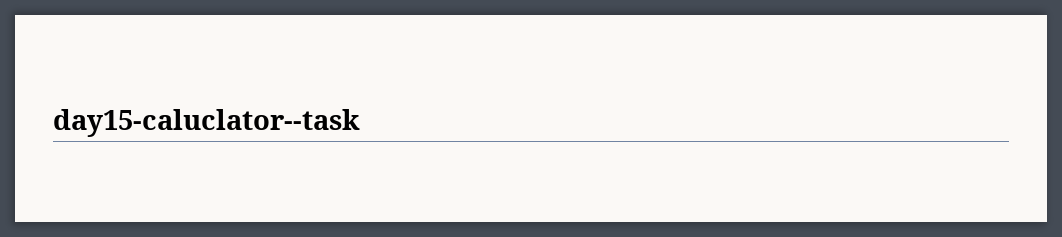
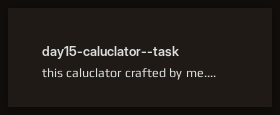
+ this caluclator crafted by me....

